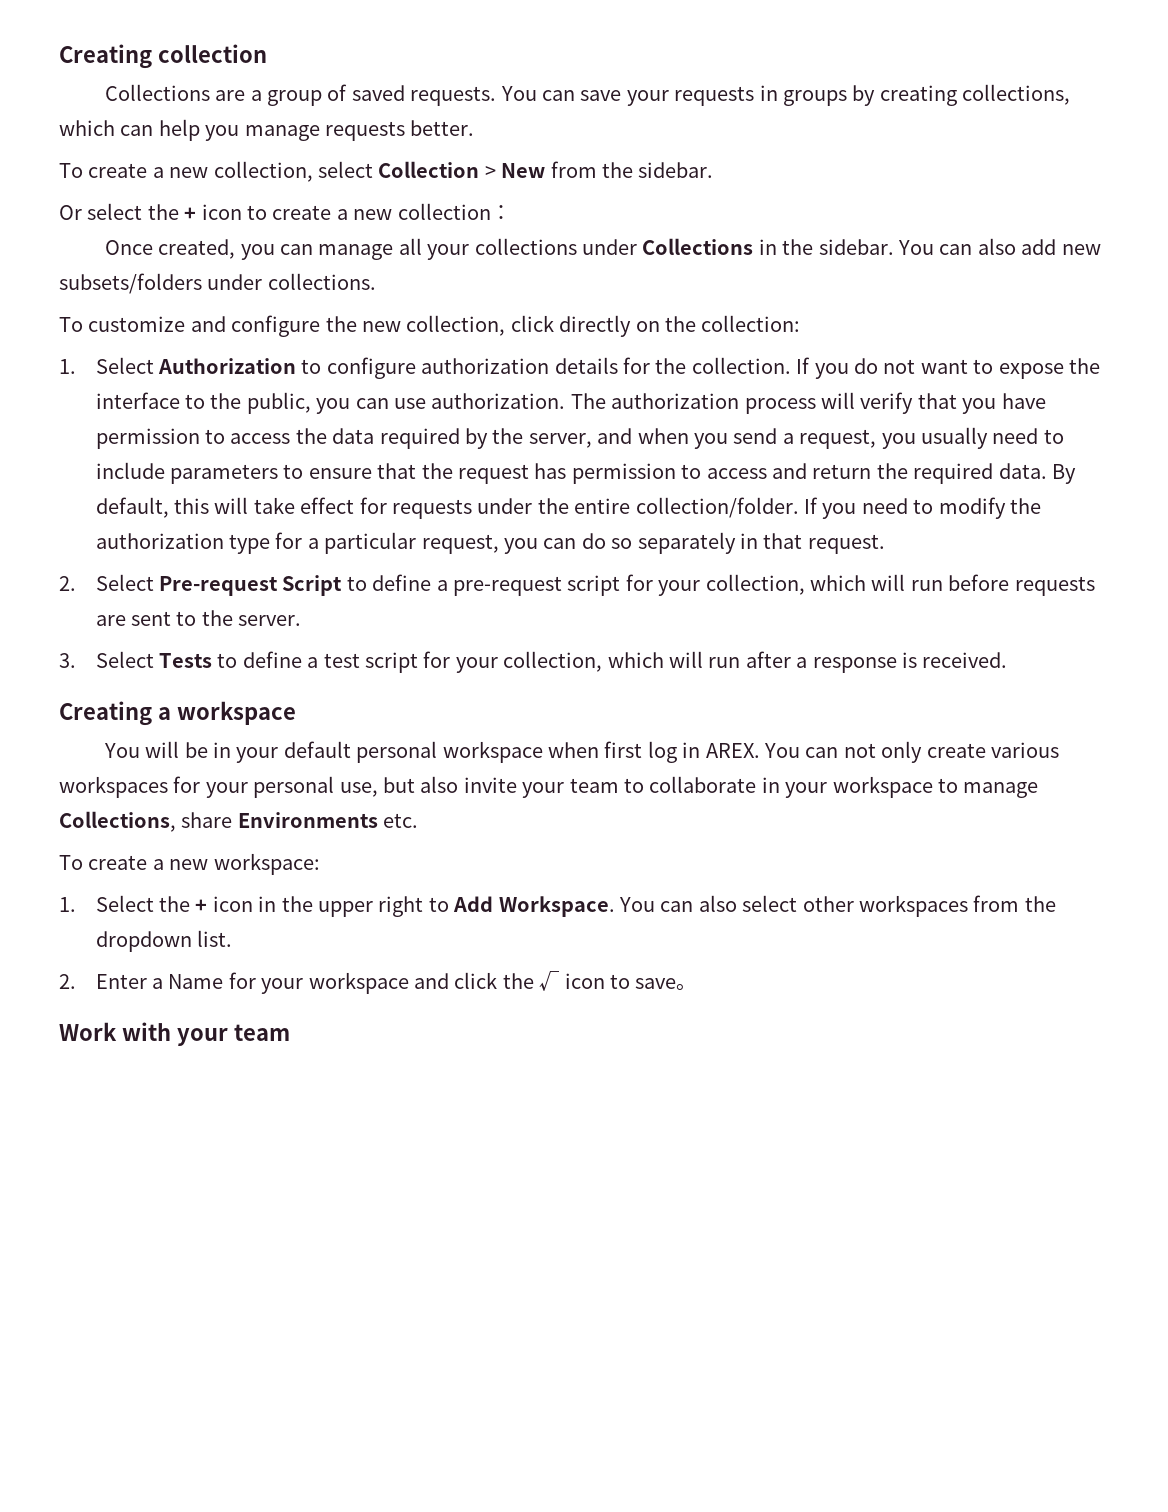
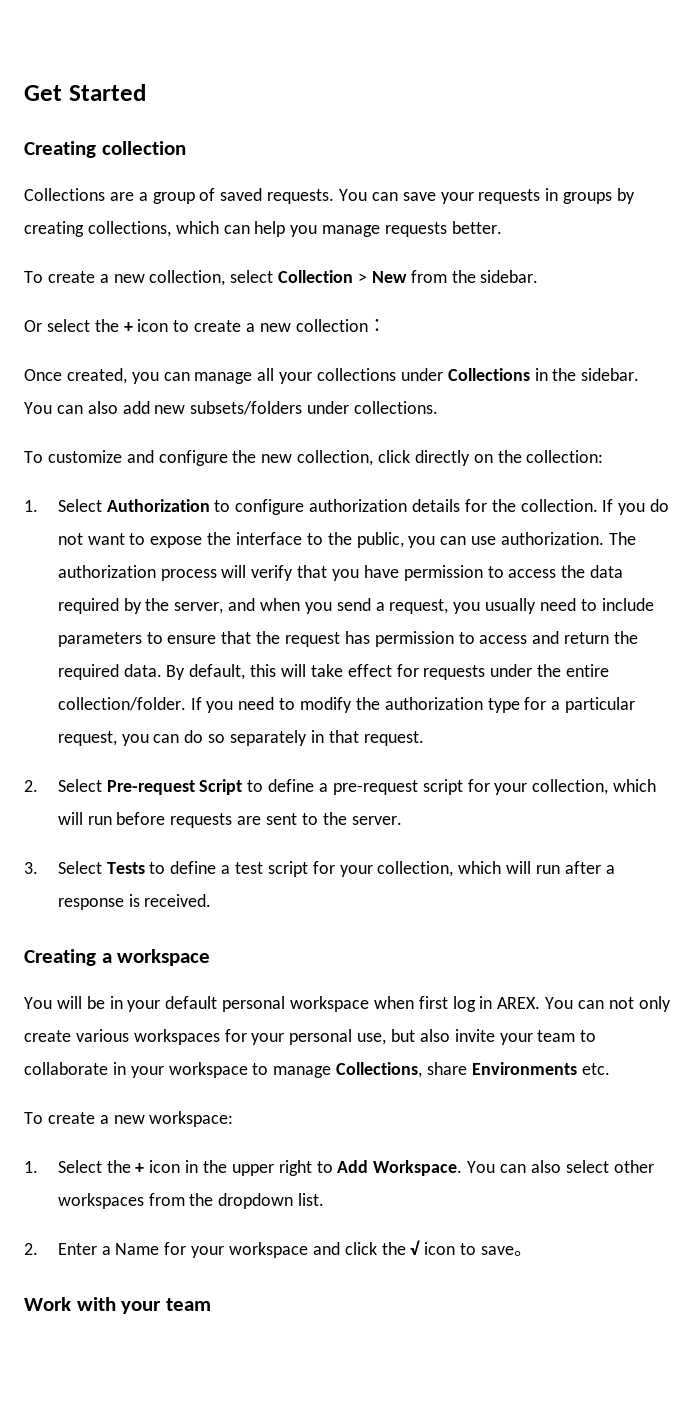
+ Get Started

